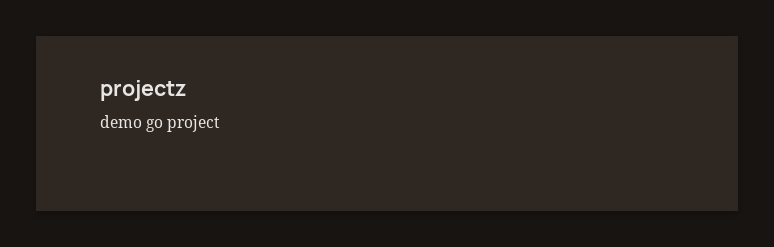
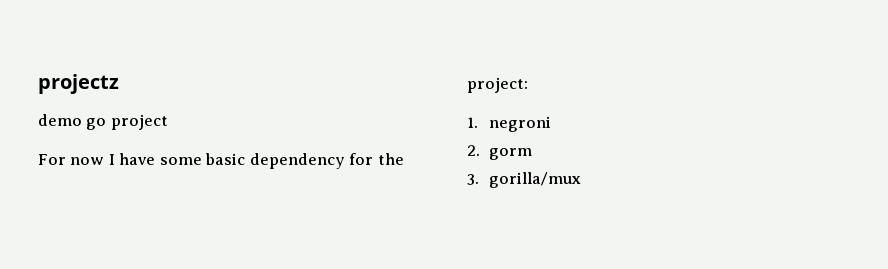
+ For now I have some basic dependency for the project:
+ 1. negroni
+ 2. gorm
+ 3. gorilla/mux

